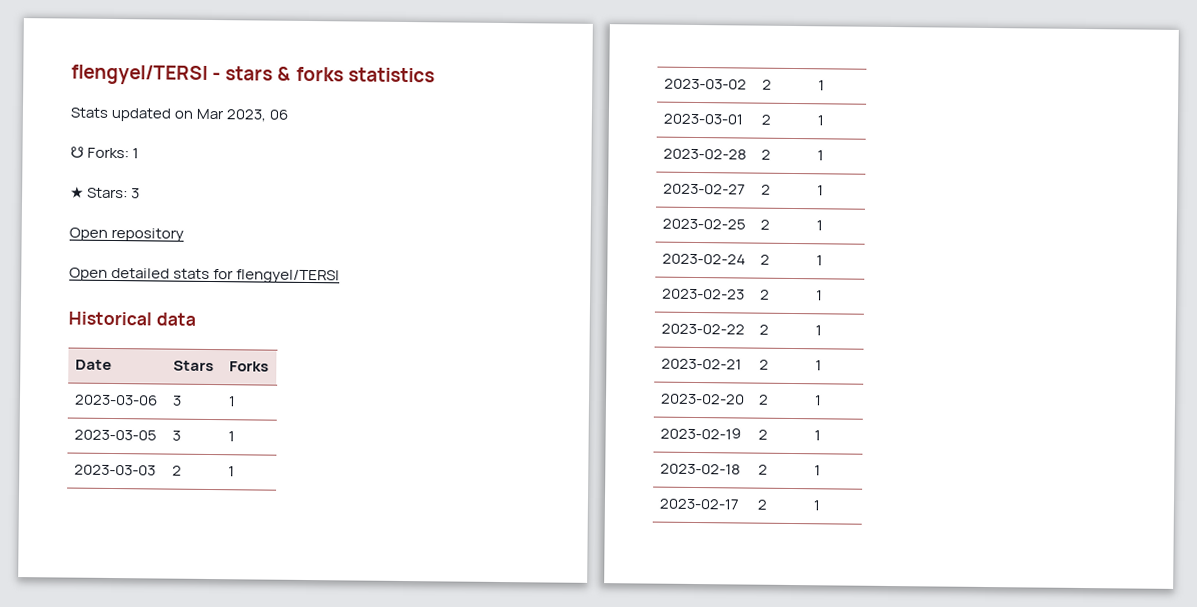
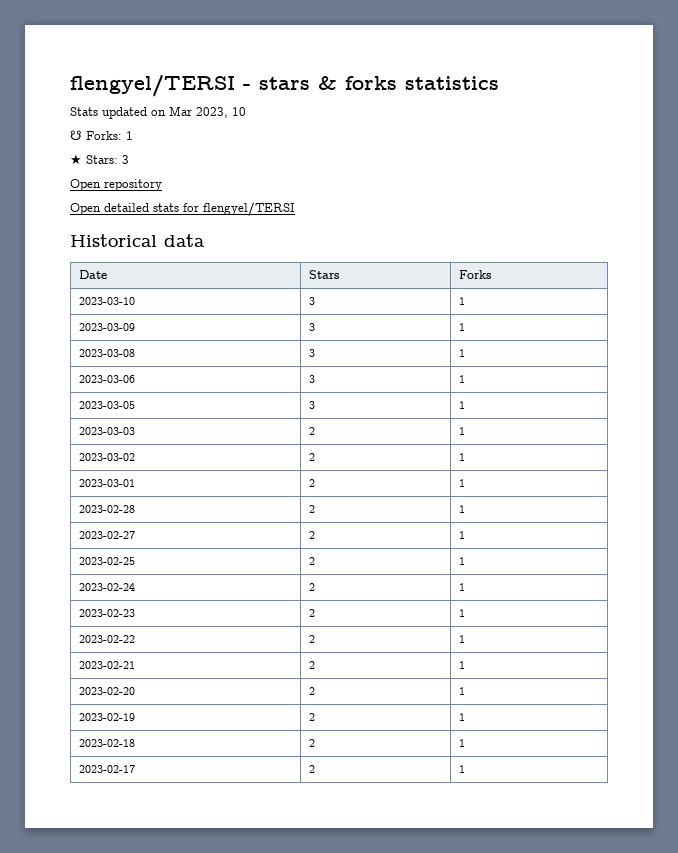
- Stats updated on Mar 2023, 06
+ Stats updated on Mar 2023, 10
+ 2023-03-10 | 3 | 1
+ 2023-03-09 | 3 | 1
+ 2023-03-08 | 3 | 1

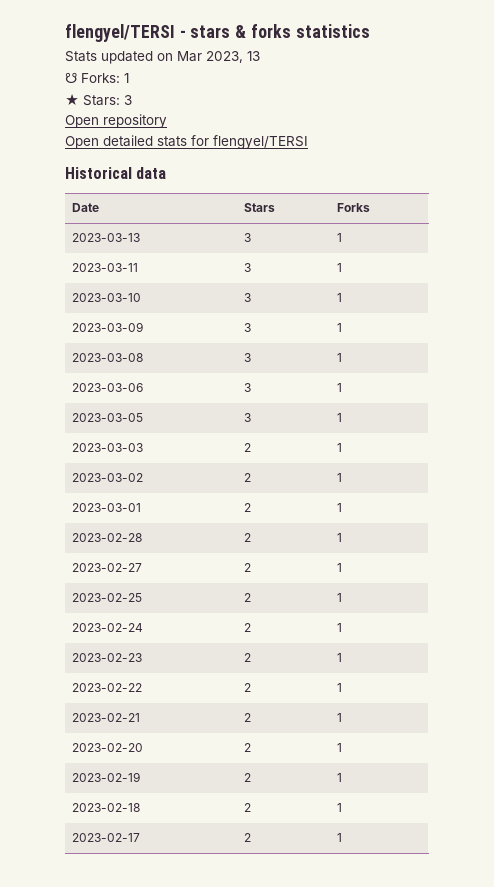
- Stats updated on Mar 2023, 10
+ Stats updated on Mar 2023, 13
+ 2023-03-13 | 3 | 1
+ 2023-03-11 | 3 | 1

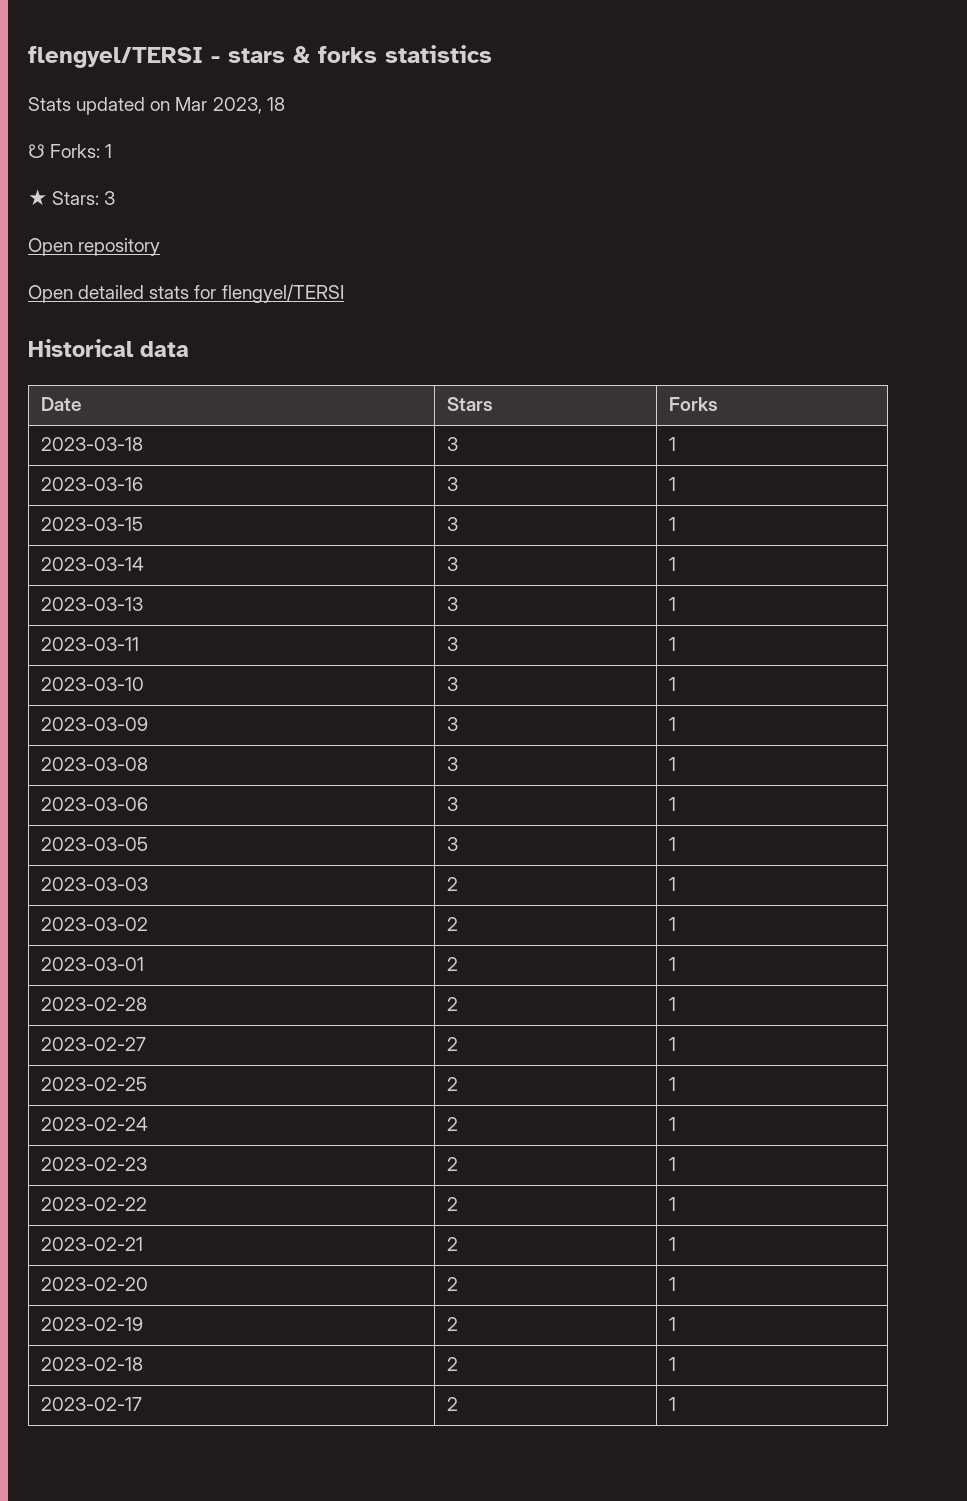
- Stats updated on Mar 2023, 13
+ Stats updated on Mar 2023, 18
+ 2023-03-18 | 3 | 1
+ 2023-03-16 | 3 | 1
+ 2023-03-15 | 3 | 1
+ 2023-03-14 | 3 | 1

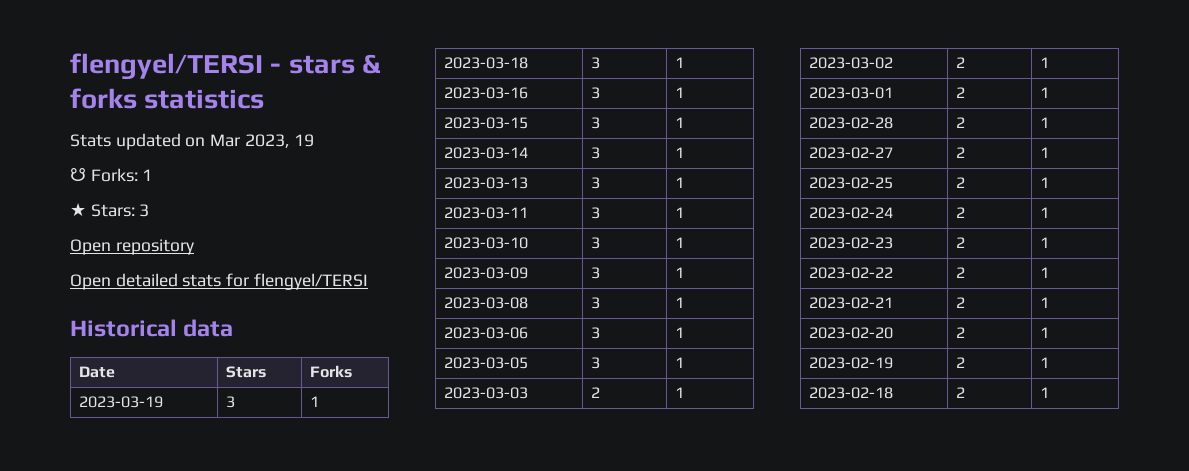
- Stats updated on Mar 2023, 18
+ Stats updated on Mar 2023, 19
+ 2023-03-19 | 3 | 1
- 2023-02-17 | 2 | 1

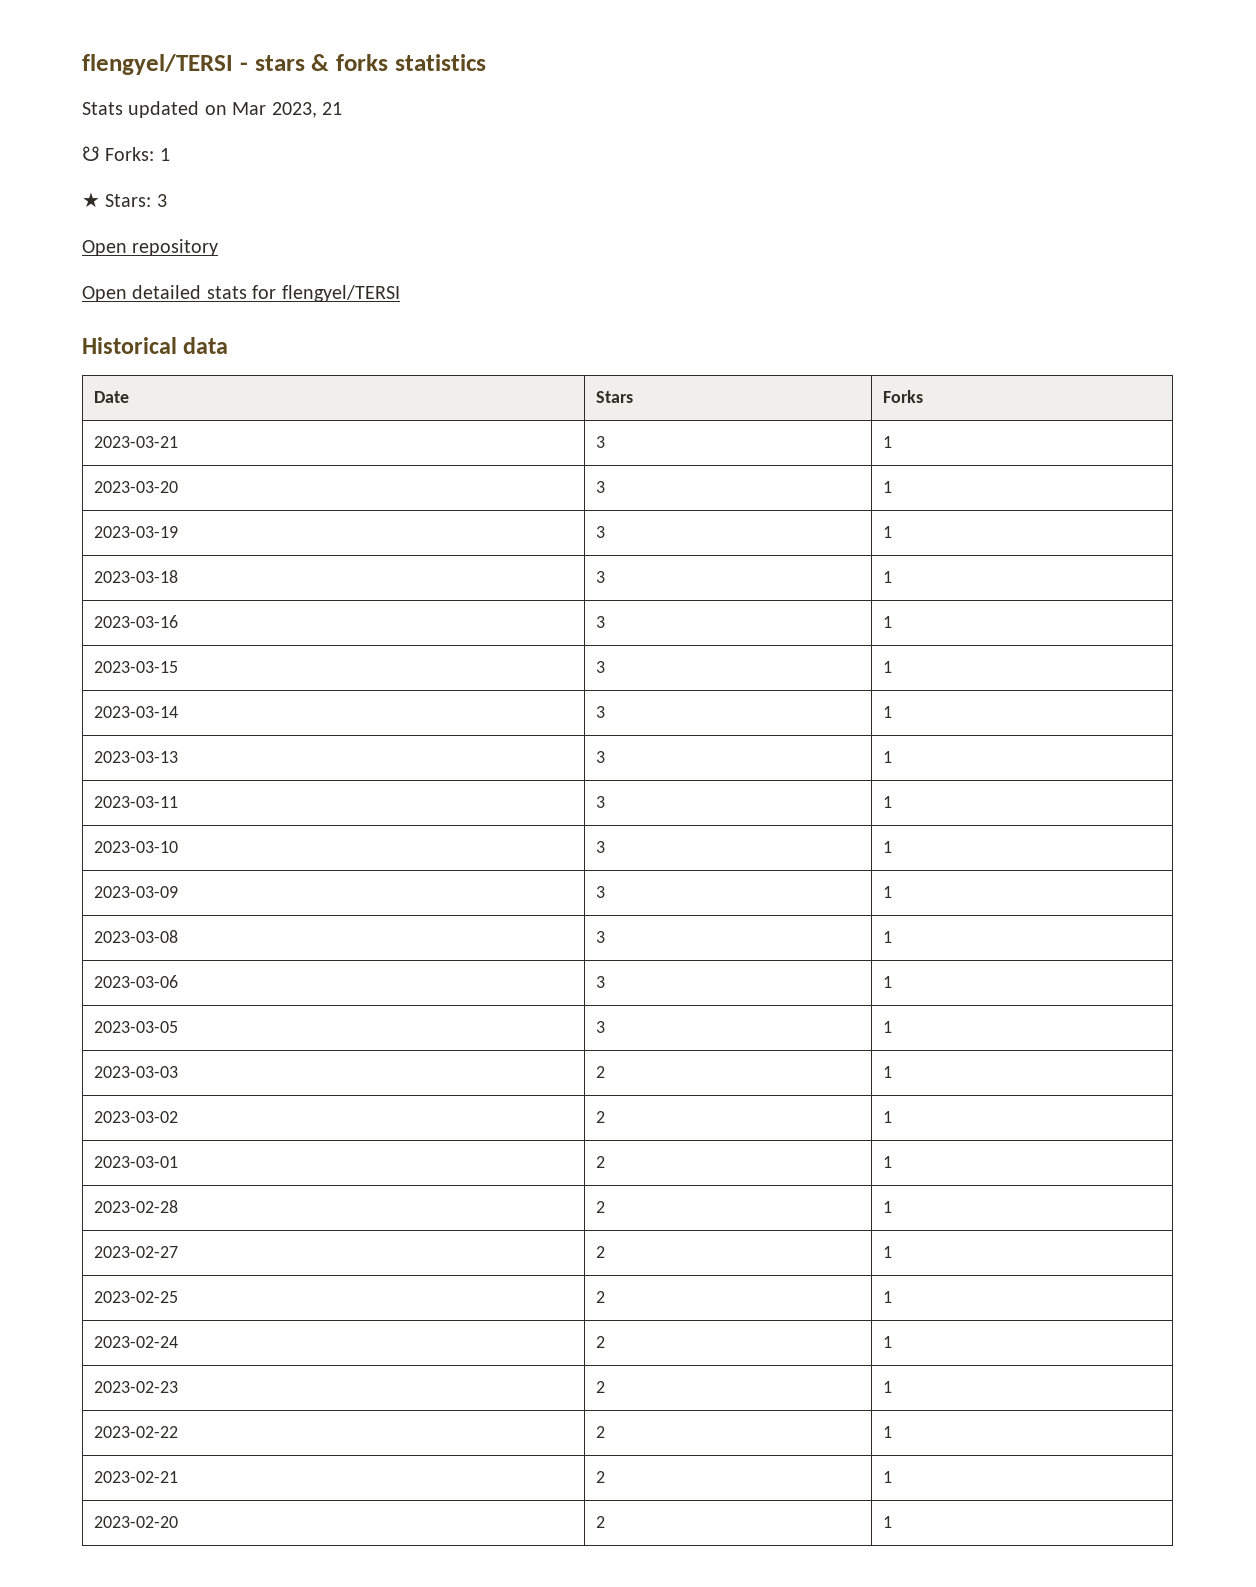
- Stats updated on Mar 2023, 19
+ Stats updated on Mar 2023, 21
+ 2023-03-21 | 3 | 1
+ 2023-03-20 | 3 | 1
- 2023-02-19 | 2 | 1
- 2023-02-18 | 2 | 1

